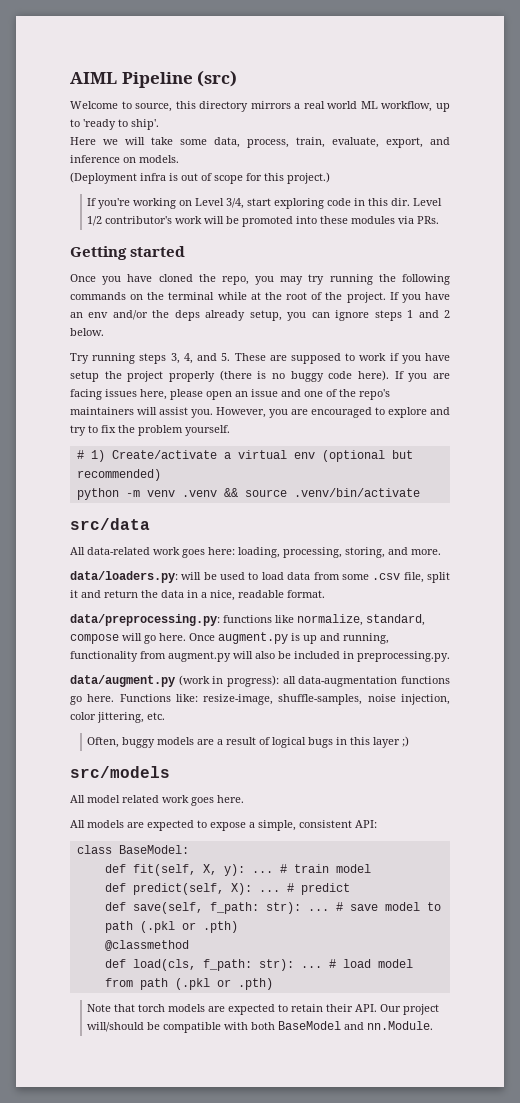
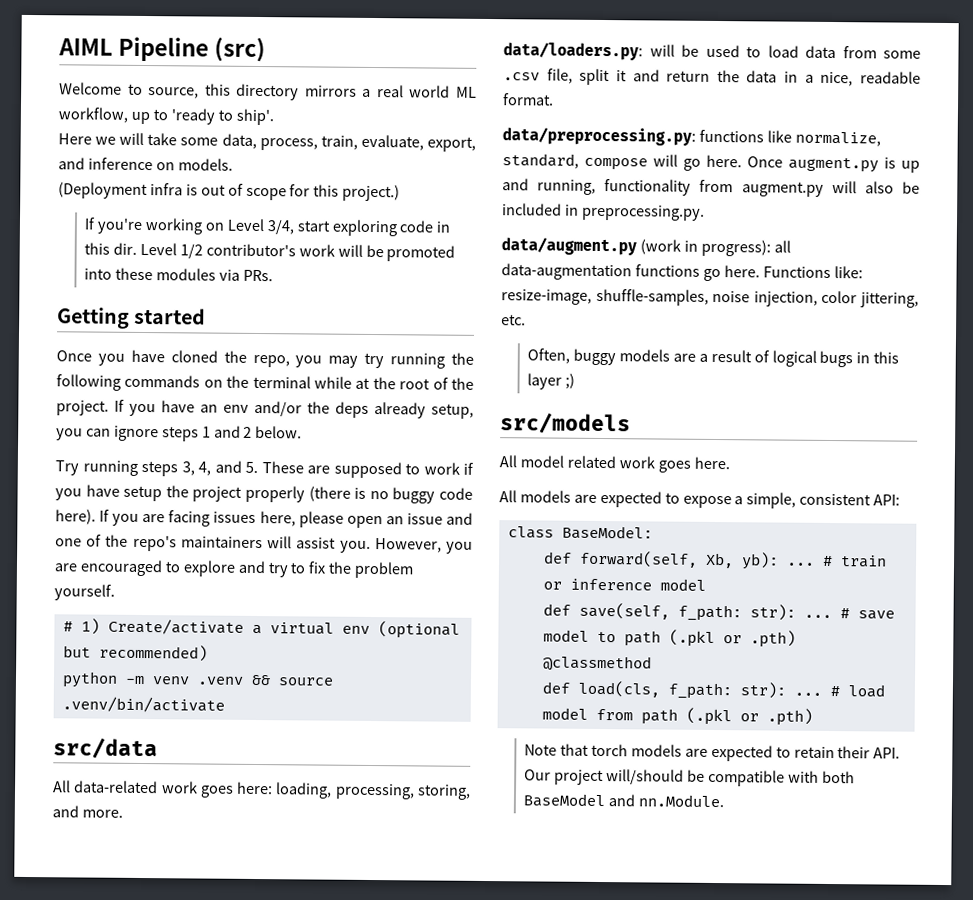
- def fit(self, X, y): ...
+ def forward(self, Xb, yb): ...
- # train model
- def predict(self, X): ... # predict
+ # train or inference model

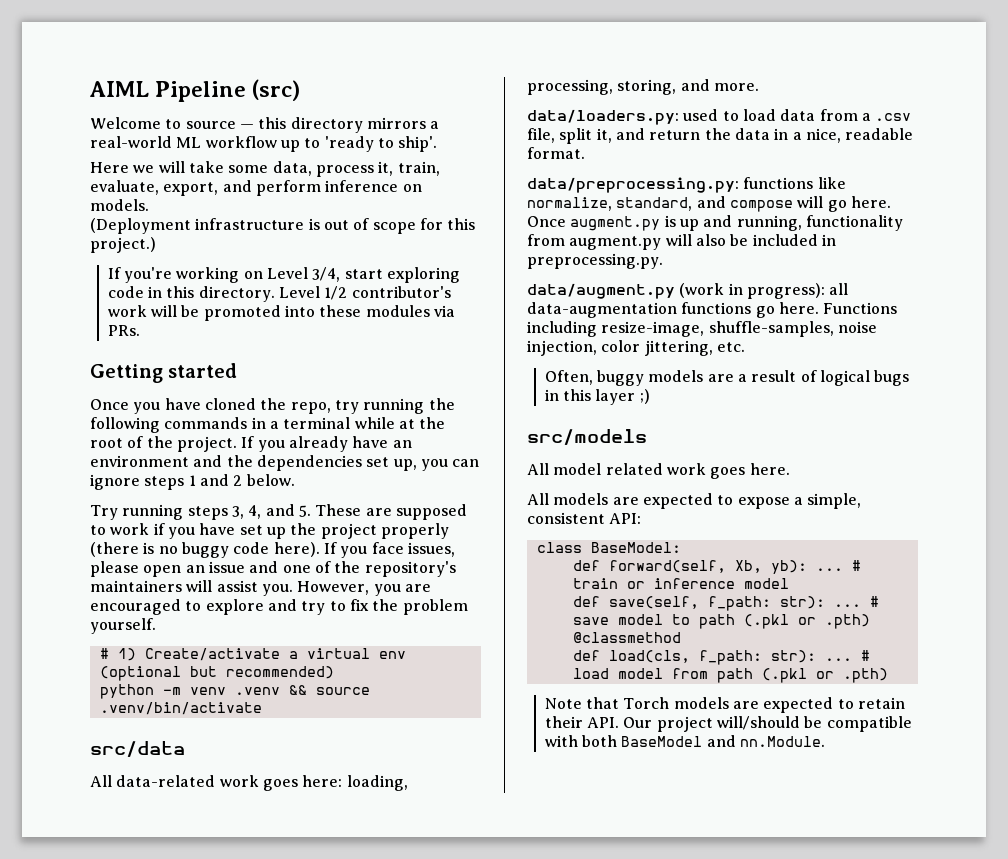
- Welcome to source, this directory mirrors a real world ML workflow, up to 'ready to ship'.
+ Welcome to source — this directory mirrors a real-world ML workflow up to 'ready to ship'.
- Here we will take some data, process, train, evaluate, export, and inference on models.
+ Here we will take some data, process it, train, evaluate, export, and perform inference on models.
- (Deployment infra is out of scope for this project.)
+ (Deployment infrastructure is out of scope for this project.)
- If you're working on Level 3/4, start exploring code in this dir.
+ If you're working on Level 3/4, start exploring code in this directory.
- Once you have cloned the repo, you may try running the following commands on the terminal while at the root of the project.
+ Once you have cloned the repo, try running the following commands in a terminal while at the root of the project.
- If you have an env and/or the deps already setup, you can ignore steps 1 and 2 below.
+ If you already have an environment and the dependencies set up, you can ignore steps 1 and 2 below.
- Try running steps 3, 4, and 5. These are supposed to work if you have setup the project properly (there is no buggy code here).
+ Try running steps 3, 4, and 5. These are supposed to work if you have set up the project properly (there is no buggy code here).
- If you are facing issues here, please open an issue and one of the repo's maintainers will assist you.
+ If you face issues, please open an issue and one of the repository's maintainers will assist you.
- data/loaders.py: will be used to load data from some .csv file, split it and return the data in a nice, readable format.
+ data/loaders.py: used to load data from a .csv file, split it, and return the data in a nice, readable format.
- data/preprocessing.py: functions like normalize, standard, compose will go here.
+ data/preprocessing.py: functions like normalize, standard, and compose will go here.
- Functions like: resize-image, shuffle-samples, noise injection, color jittering, etc.
+ Functions including resize-image, shuffle-samples, noise injection, color jittering, etc.
- Note that torch models are expected to retain their API. Our project will/should be compatible with both BaseModel and nn.Module.
+ Note that Torch models are expected to retain their API. Our project will/should be compatible with both BaseModel and nn.Module.

